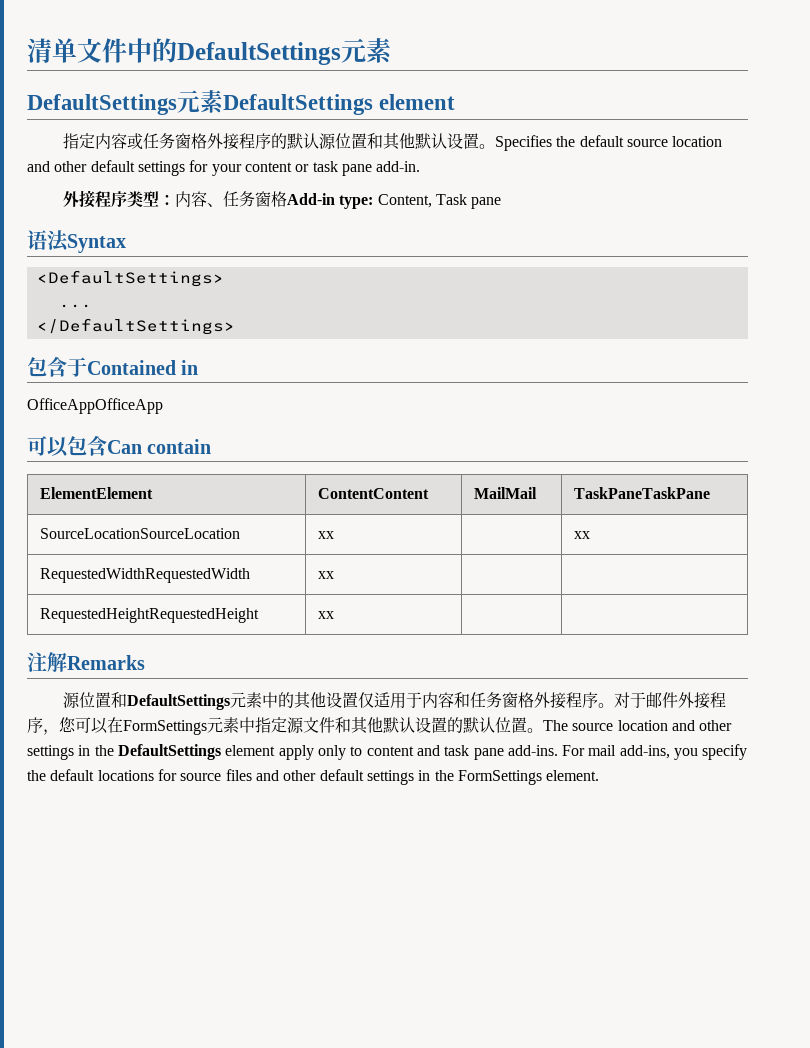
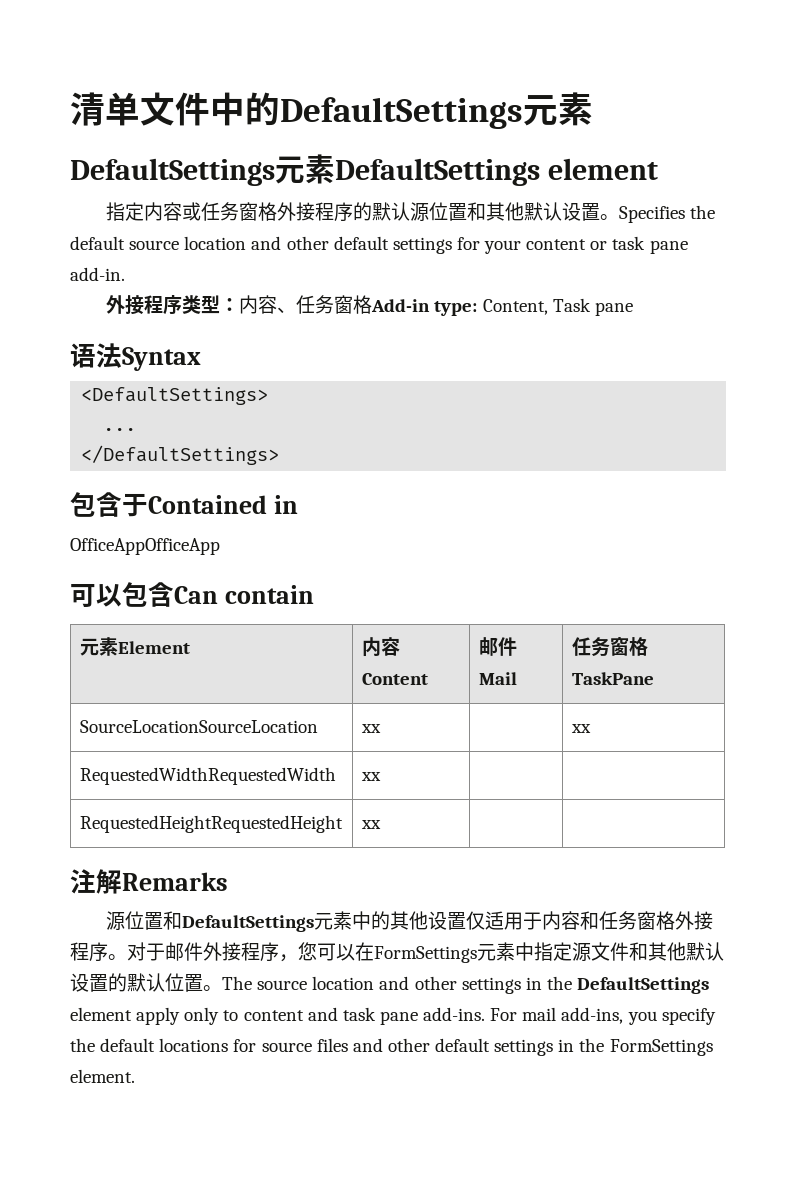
- ElementElement | ContentContent | MailMail | TaskPaneTaskPane
+ 元素Element | 内容Content | 邮件Mail | 任务窗格TaskPane

